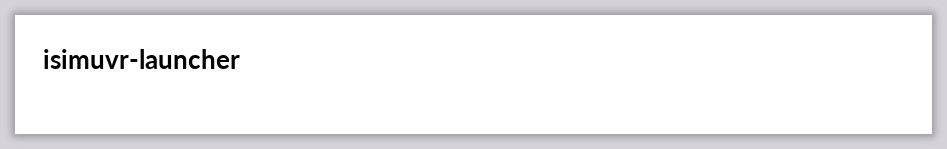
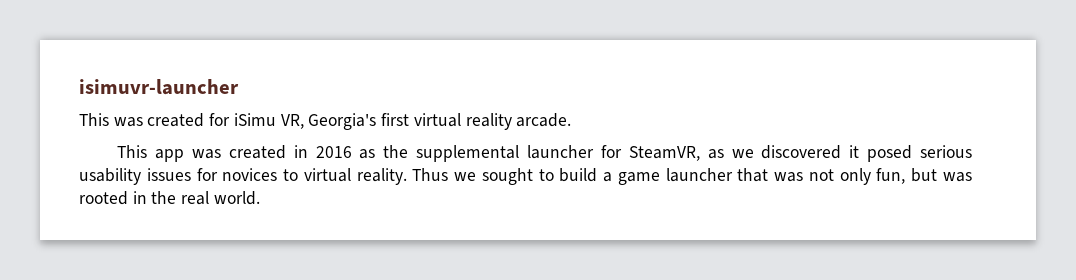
+ This was created for iSimu VR, Georgia's first virtual reality arcade.
+ This app was created in 2016 as the supplemental launcher for SteamVR, as we discovered it posed serious usability issues for novices to virtual reality. Thus we sought to build a game launcher that was not only fun, but was rooted in the real world.

